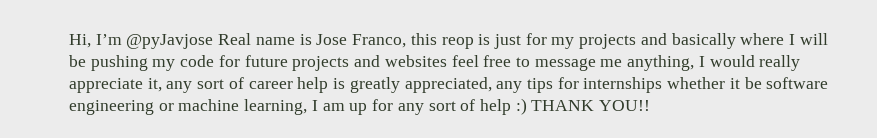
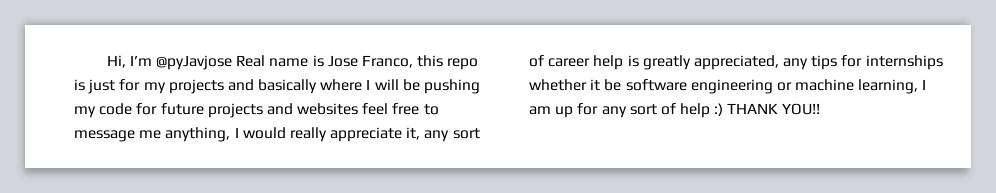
- Hi, I’m @pyJavjose Real name is Jose Franco, this reop is just for my projects and basically where I will be pushing my code for future projects and websites feel free to message me anything, I would really appreciate it, any sort of career help is greatly appreciated, any tips for internships whether it be software engineering or machine learning, I am up for any sort of help :)
+ Hi, I’m @pyJavjose Real name is Jose Franco, this repo is just for my projects and basically where I will be pushing my code for future projects and websites feel free to message me anything, I would really appreciate it, any sort of career help is greatly appreciated, any tips for internships whether it be software engineering or machine learning, I am up for any sort of help :)

